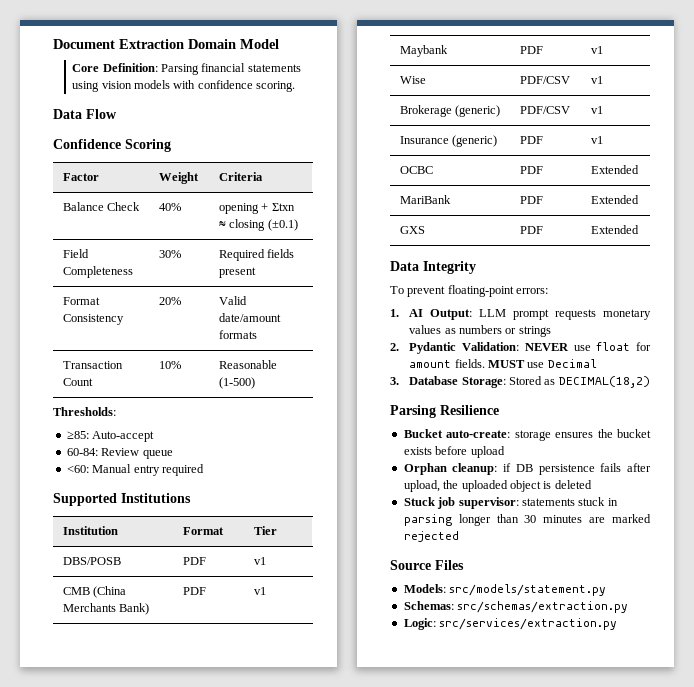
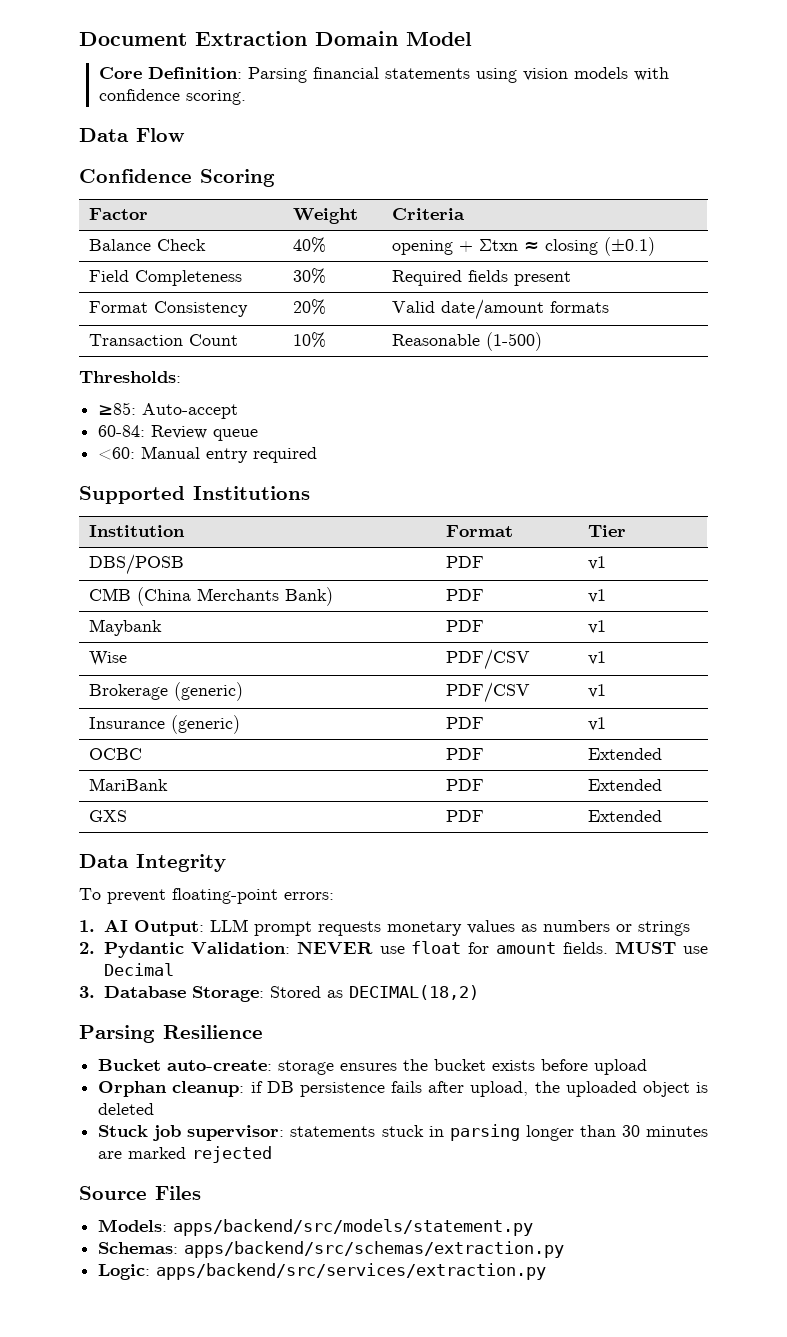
- Models: src/models/statement.py
+ Models: apps/backend/src/models/statement.py
- Schemas: src/schemas/extraction.py
+ Schemas: apps/backend/src/schemas/extraction.py
- Logic: src/services/extraction.py
+ Logic: apps/backend/src/services/extraction.py

